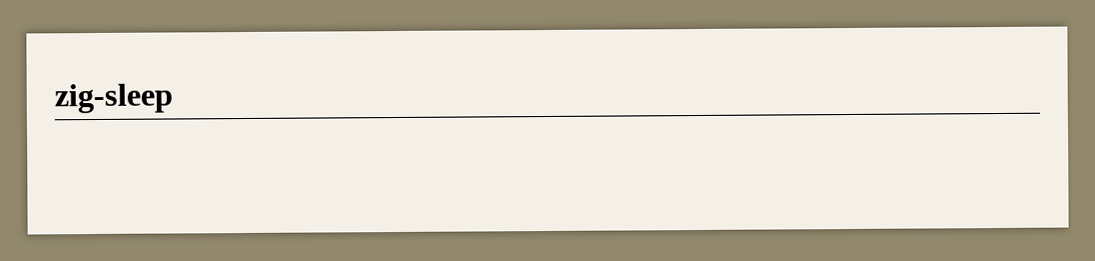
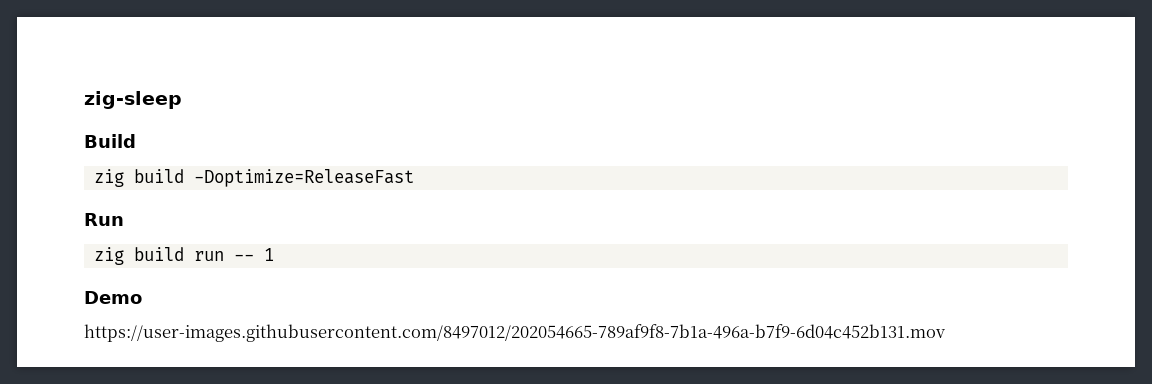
+ Build
+ zig build -Doptimize=ReleaseFast
+ Run
+ zig build run -- 1
+ Demo
+ https://user-images.githubusercontent.com/8497012/202054665-789af9f8-7b1a-496a-b7f9-6d04c452b131.mov

